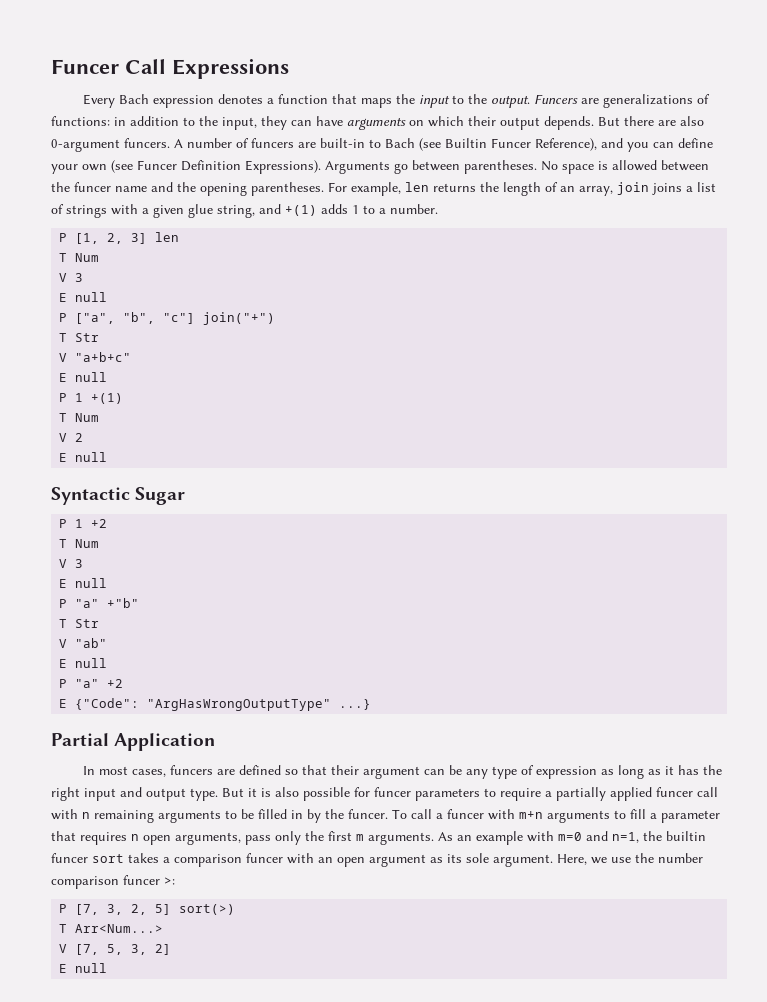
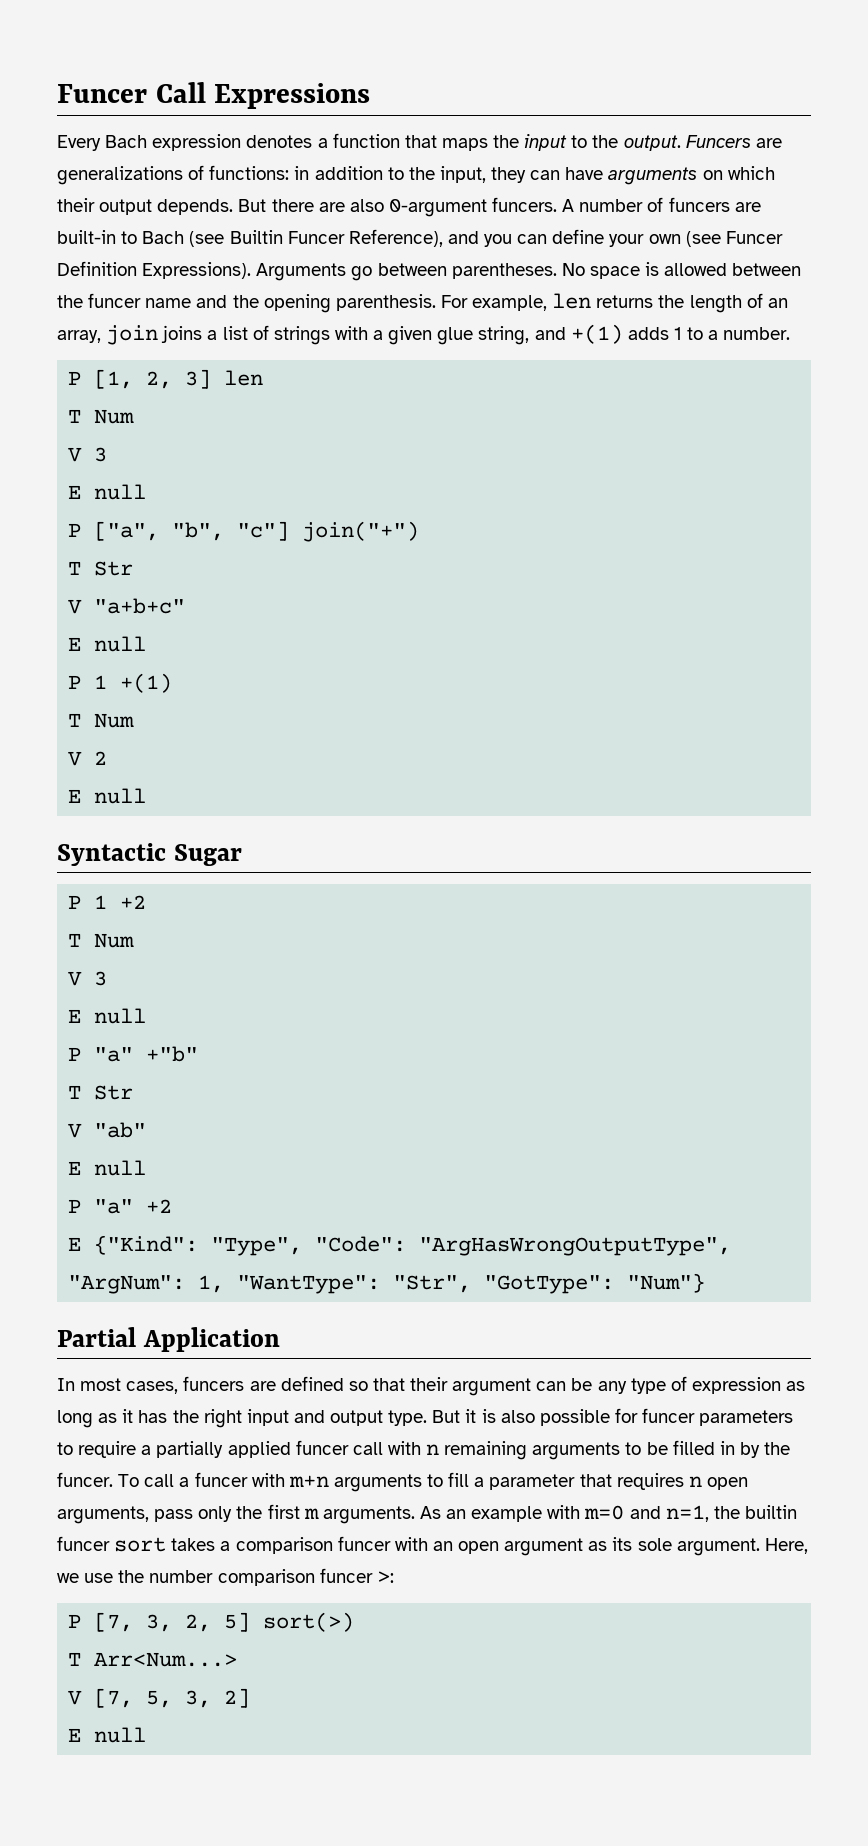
- No space is allowed between the funcer name and the opening parentheses.
+ No space is allowed between the funcer name and the opening parenthesis.
- E {"Code": "ArgHasWrongOutputType" ...}
+ E {"Kind": "Type", "Code": "ArgHasWrongOutputType", "ArgNum": 1, "WantType": "Str", "GotType": "Num"}

